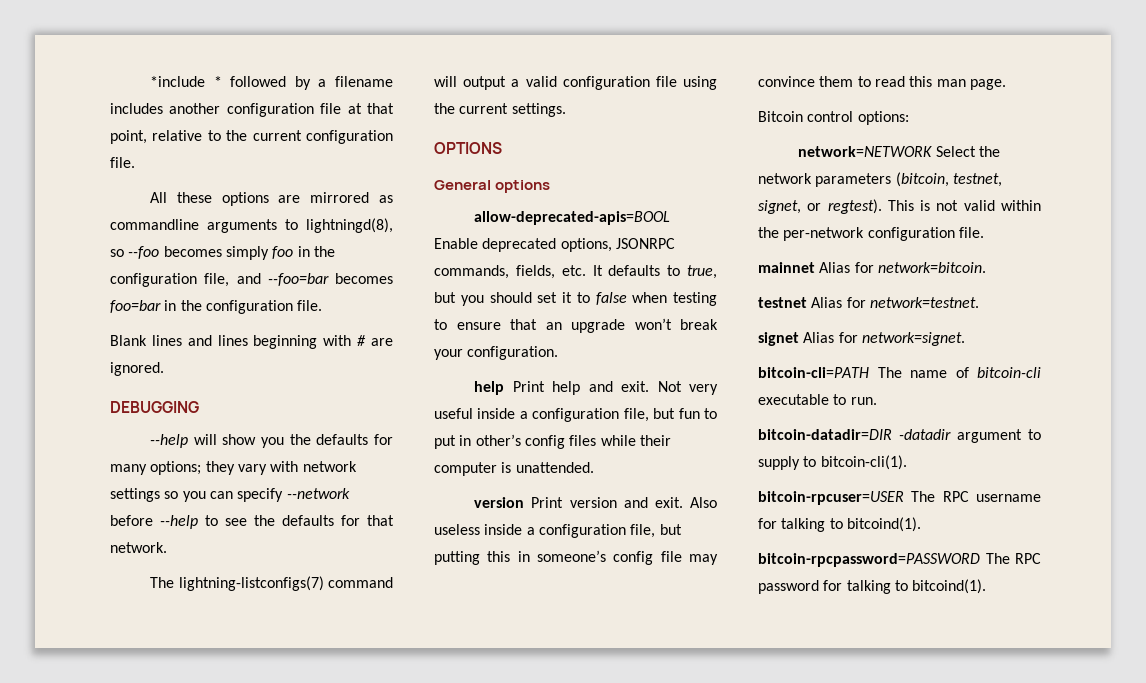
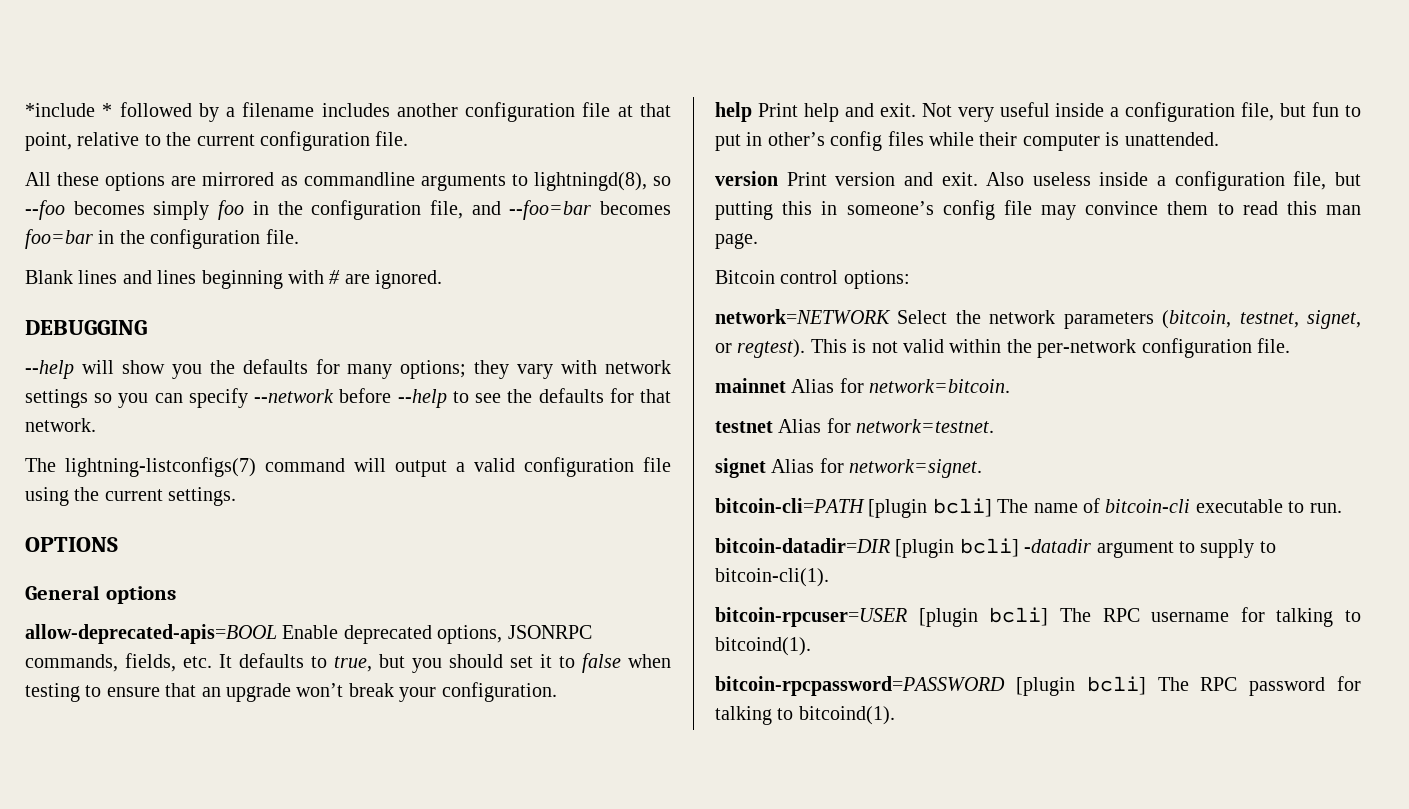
- bitcoin-cli=PATH The name of bitcoin-cli executable to run.
+ bitcoin-cli=PATH [plugin bcli] The name of bitcoin-cli executable to run.
- bitcoin-datadir=DIR -datadir argument to supply to bitcoin-cli(1).
+ bitcoin-datadir=DIR [plugin bcli] -datadir argument to supply to bitcoin-cli(1).
- bitcoin-rpcuser=USER The RPC username for talking to bitcoind(1).
+ bitcoin-rpcuser=USER [plugin bcli] The RPC username for talking to bitcoind(1).
- bitcoin-rpcpassword=PASSWORD The RPC password for talking to bitcoind(1).
+ bitcoin-rpcpassword=PASSWORD [plugin bcli] The RPC password for talking to bitcoind(1).

